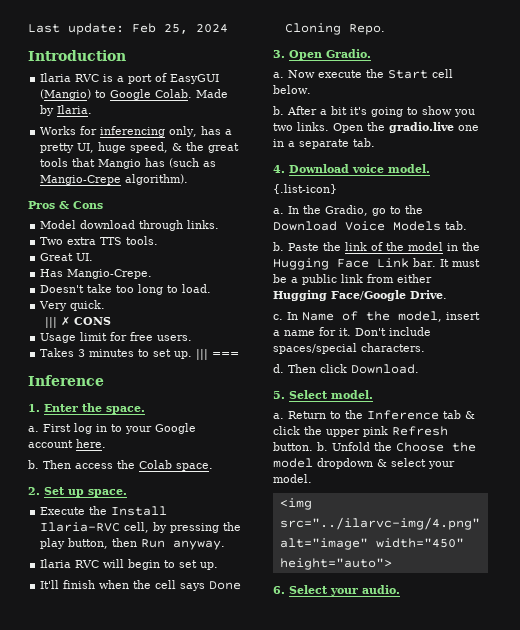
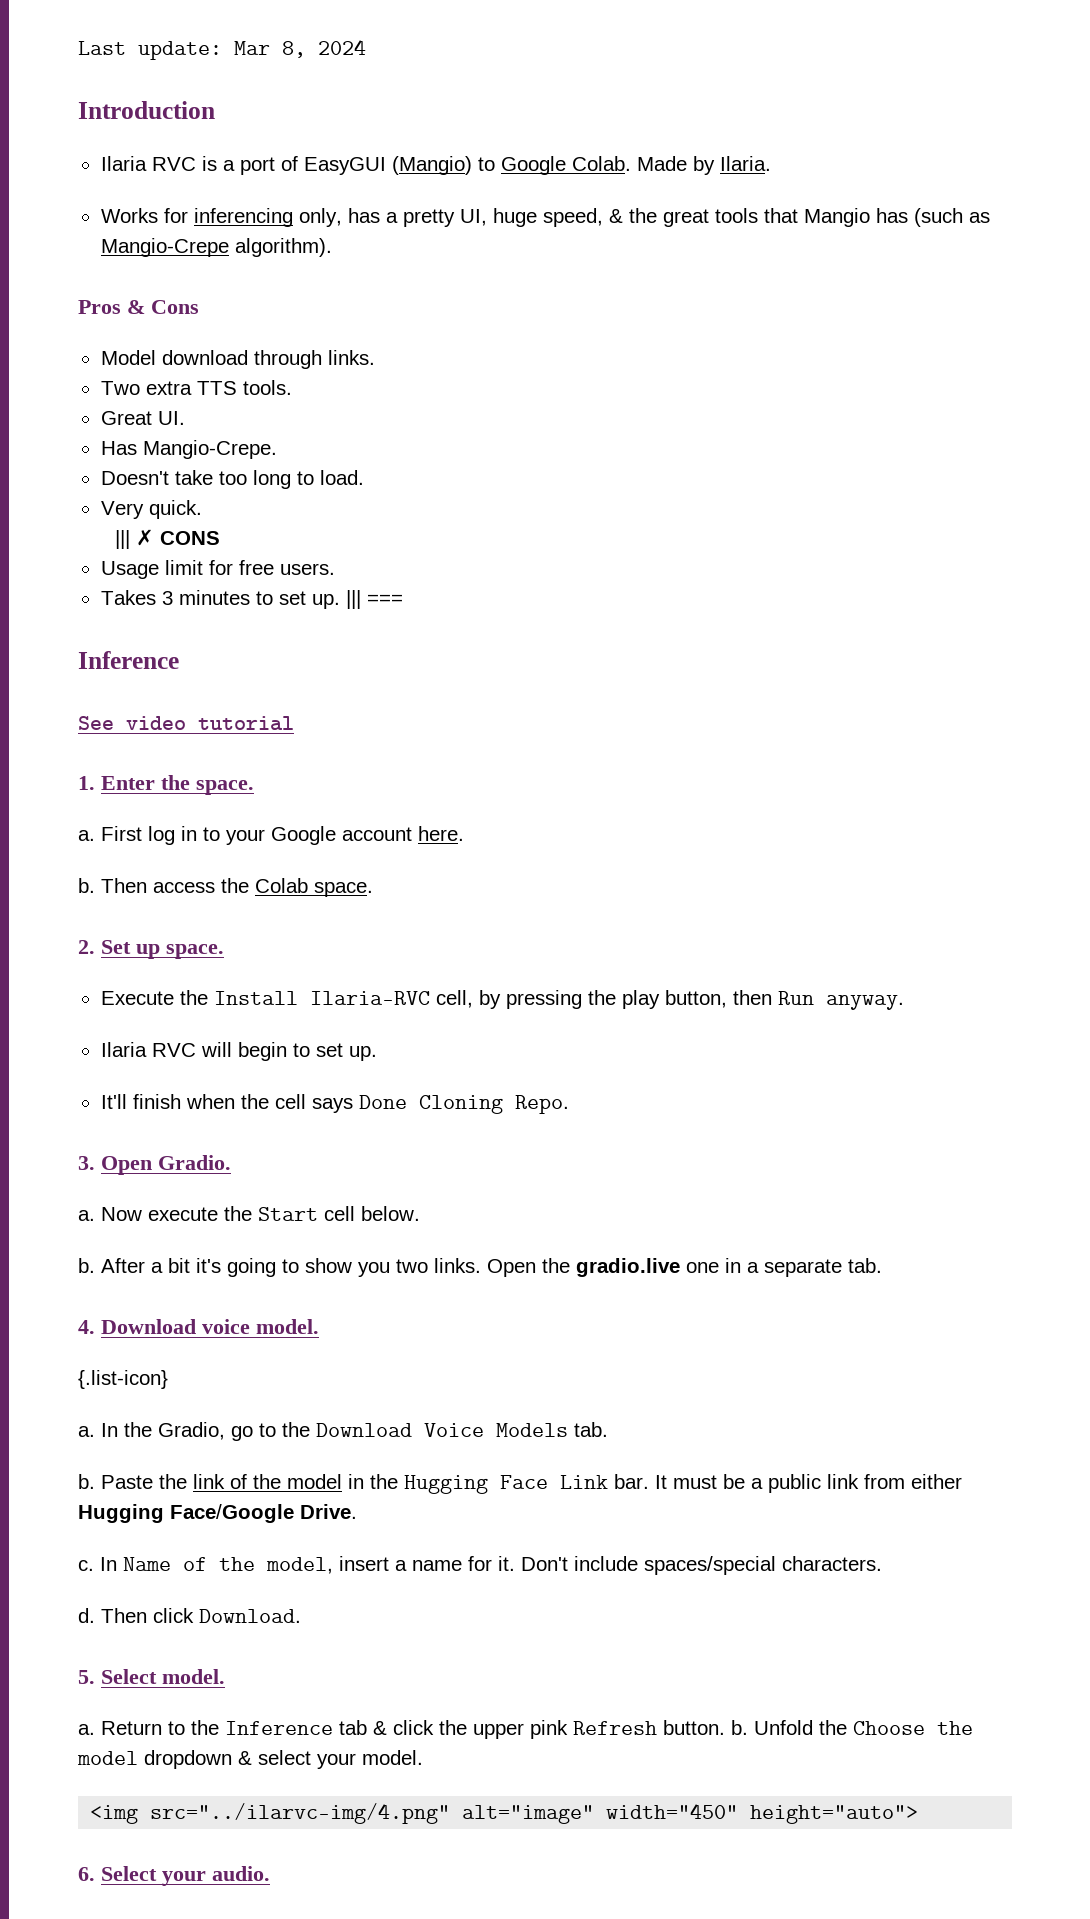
- Last update: Feb 25, 2024
+ Last update: Mar 8, 2024
+ See video tutorial

